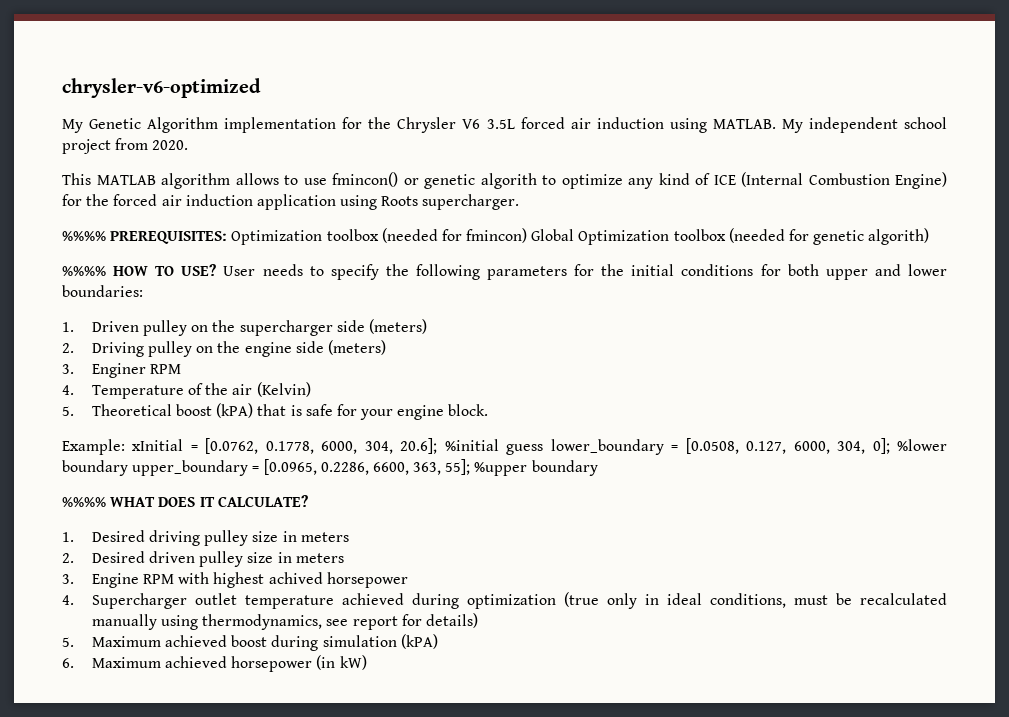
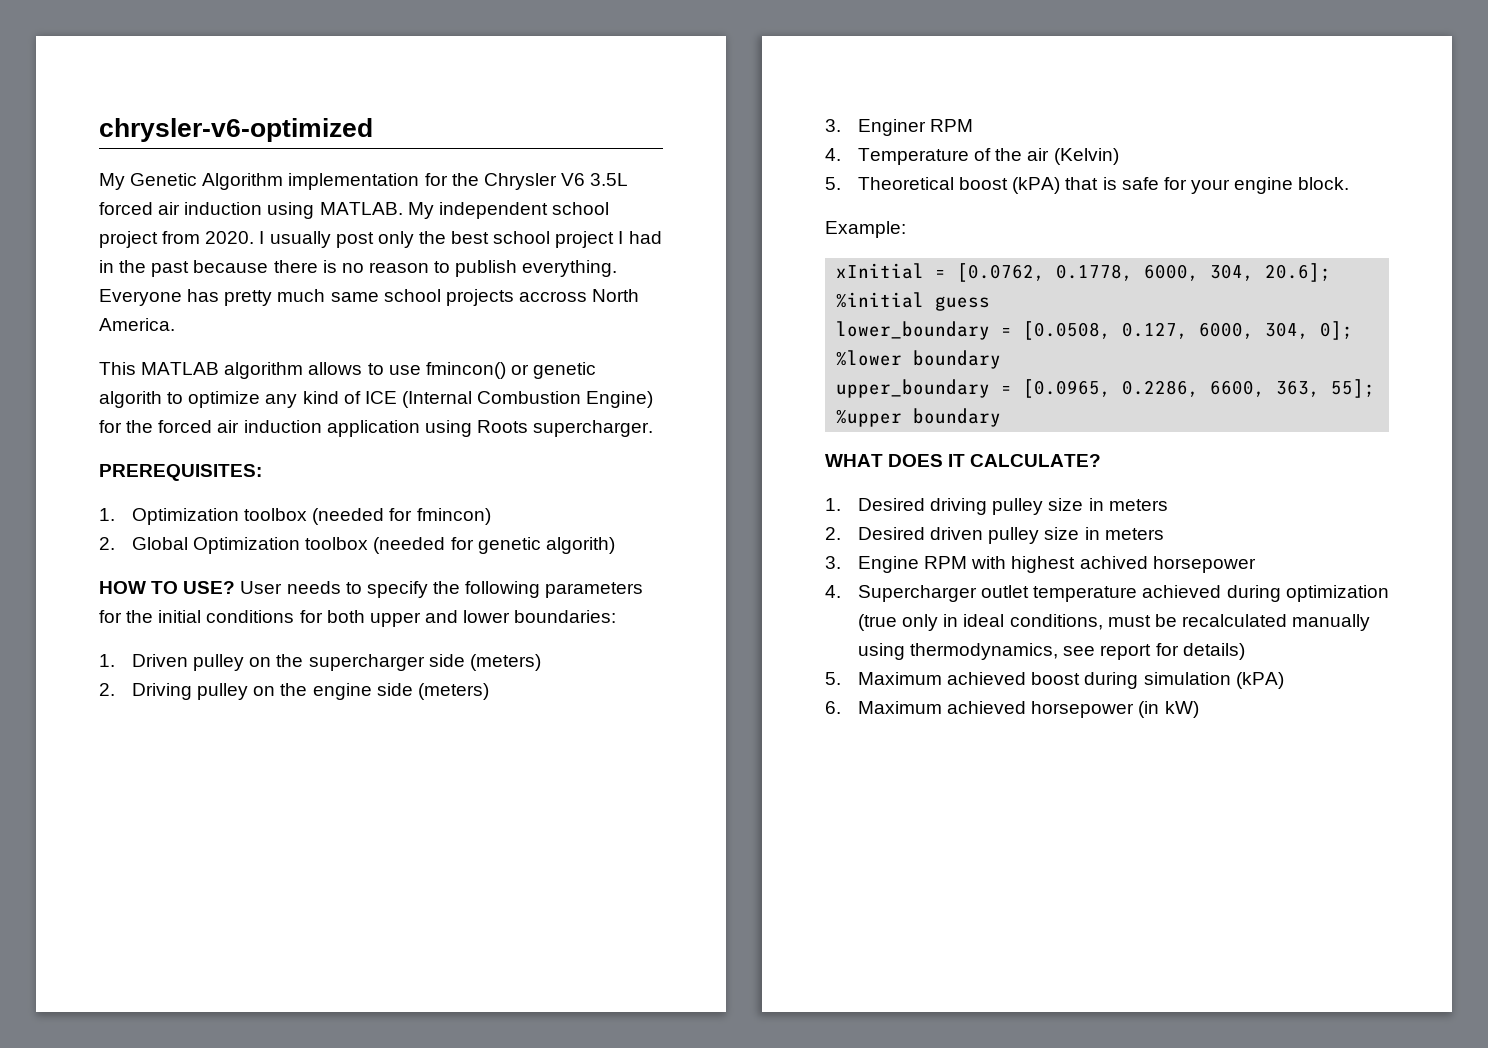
+ I usually post only the best school project I had in the past because there is no reason to publish everything. Everyone has pretty much same school projects accross North America.
- %%%% PREREQUISITES: Optimization toolbox (needed for fmincon) Global Optimization toolbox (needed for genetic algorith)
+ PREREQUISITES:
+ 1. Optimization toolbox (needed for fmincon)
+ 2. Global Optimization toolbox (needed for genetic algorith)
- %%%% HOW TO USE?
+ HOW TO USE?
- Example: xInitial = [0.0762, 0.1778, 6000, 304, 20.6]; %initial guess lower_boundary = [0.0508, 0.127, 6000, 304, 0]; %lower boundary upper_boundary = [0.0965, 0.2286, 6600, 363, 55]; %upper boundary
+ Example:
+ xInitial = [0.0762, 0.1778, 6000, 304, 20.6]; %initial guess
+ lower_boundary = [0.0508, 0.127, 6000, 304, 0]; %lower boundary
+ upper_boundary = [0.0965, 0.2286, 6600, 363, 55]; %upper boundary
- %%%% WHAT DOES IT CALCULATE?
+ WHAT DOES IT CALCULATE?

